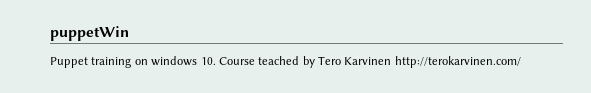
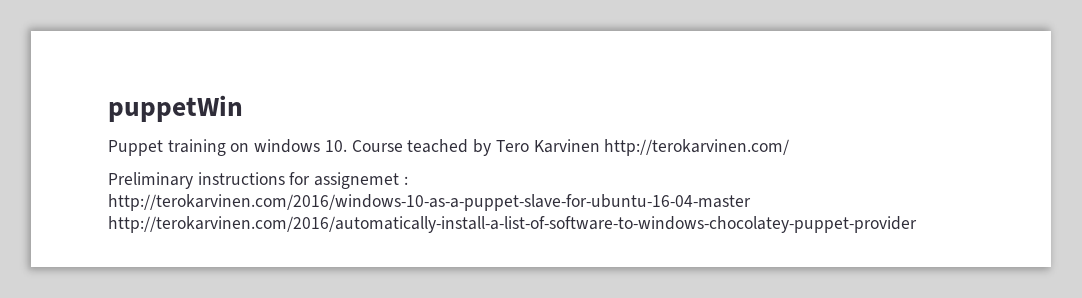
+ Preliminary instructions for assignemet : http://terokarvinen.com/2016/windows-10-as-a-puppet-slave-for-ubuntu-16-04-master http://terokarvinen.com/2016/automatically-install-a-list-of-software-to-windows-chocolatey-puppet-provider

